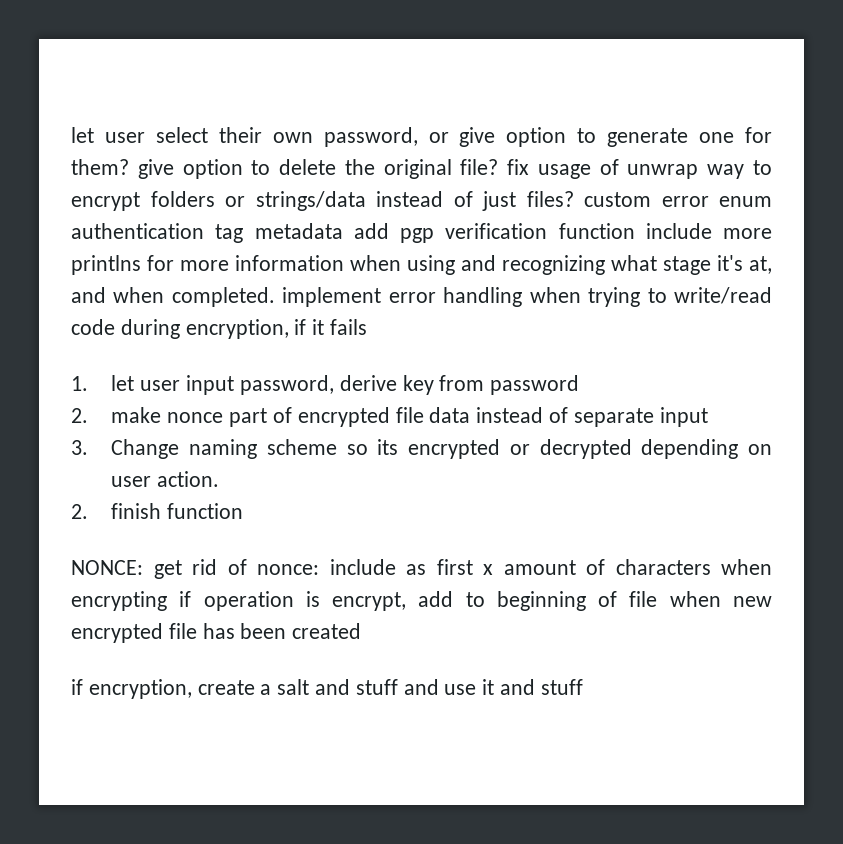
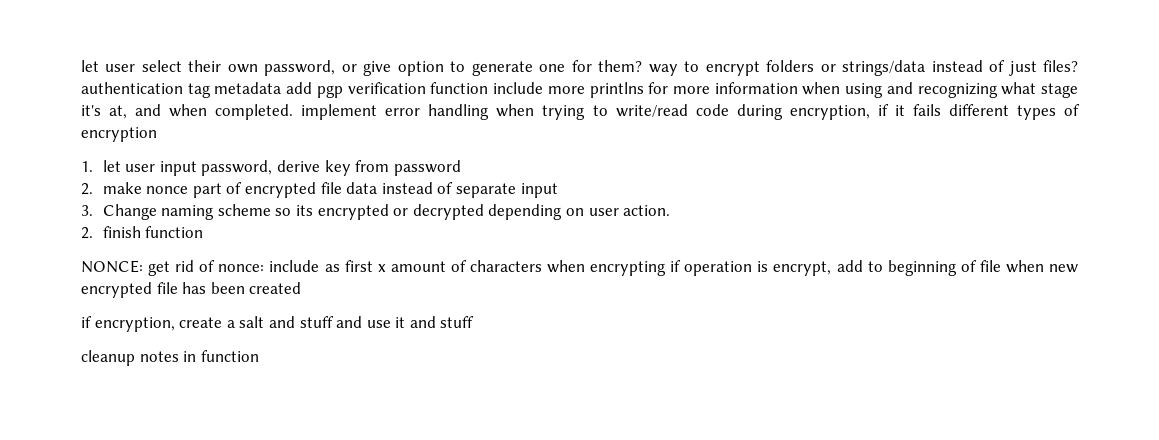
- let user select their own password, or give option to generate one for them? give option to delete the original file? fix usage of unwrap way to encrypt folders or strings/data instead of just files? custom error enum authentication tag metadata add pgp verification function include more printlns for more information when using and recognizing what stage it's at, and when completed. implement error handling when trying to write/read code during encryption, if it fails
+ let user select their own password, or give option to generate one for them? way to encrypt folders or strings/data instead of just files? authentication tag metadata add pgp verification function include more printlns for more information when using and recognizing what stage it's at, and when completed. implement error handling when trying to write/read code during encryption, if it fails different types of encryption
+ cleanup notes in function

